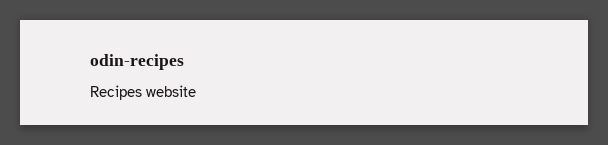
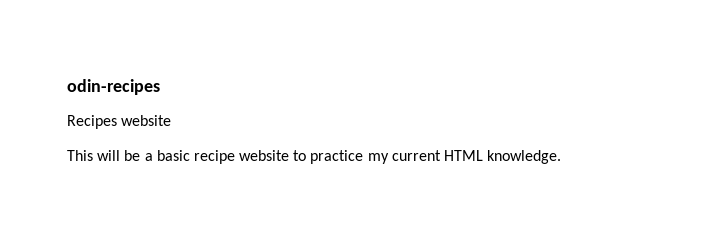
+ This will be a basic recipe website to practice my current HTML knowledge.

